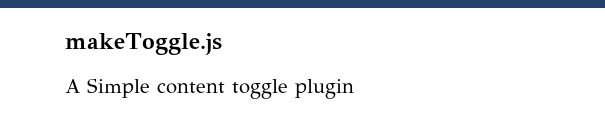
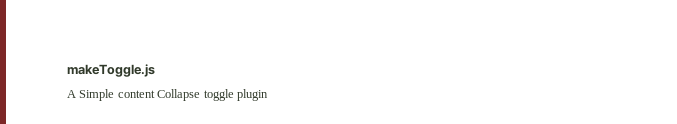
- A Simple content toggle plugin
+ A Simple content Collapse toggle plugin

